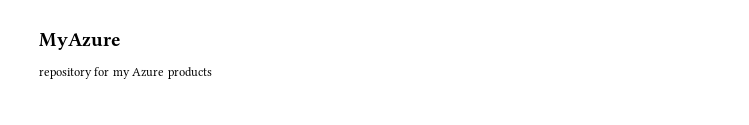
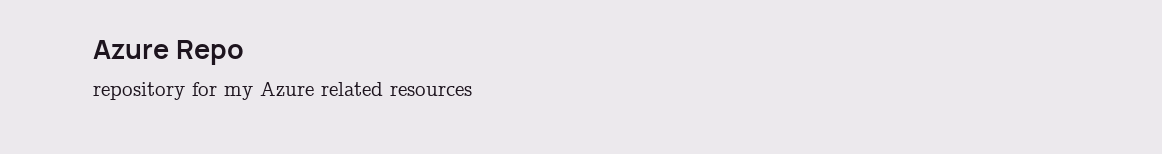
- MyAzure
+ Azure Repo
- repository for my Azure products
+ repository for my Azure related resources

